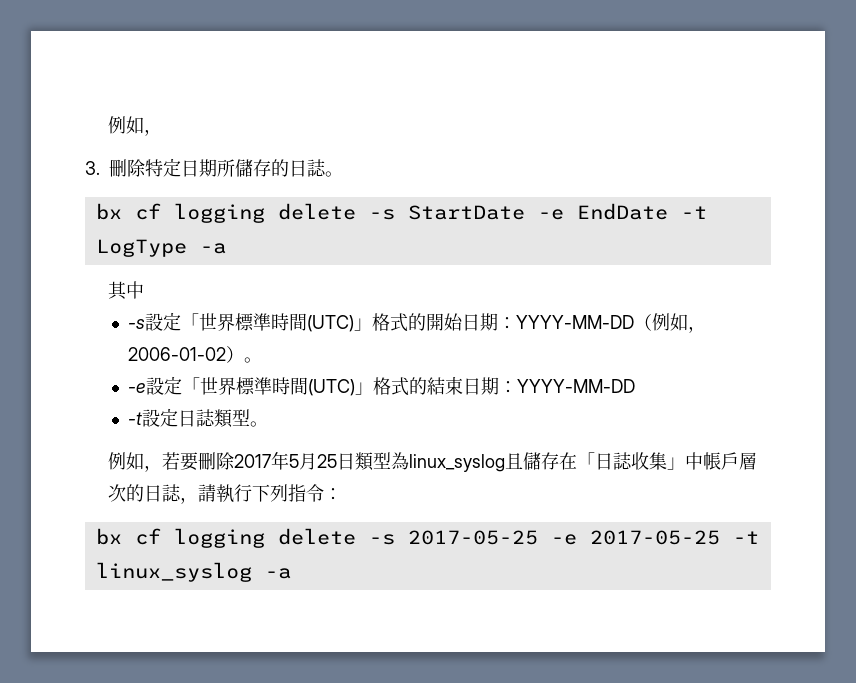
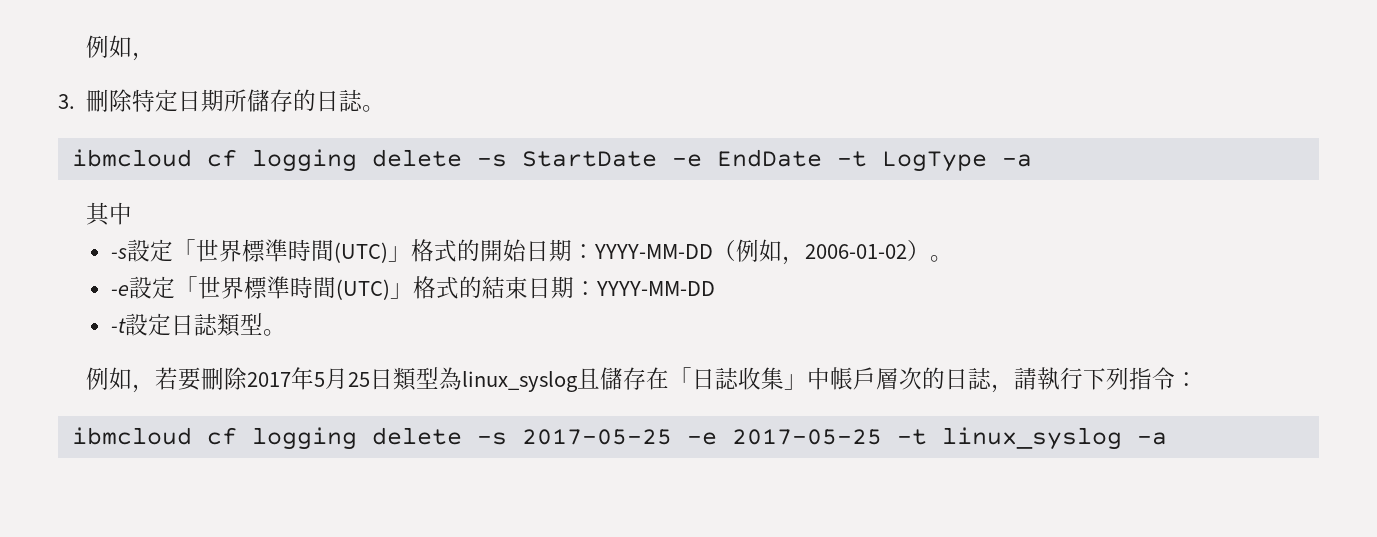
- bx cf logging delete -s StartDate -e EndDate -t LogType -a
+ ibmcloud cf logging delete -s StartDate -e EndDate -t LogType -a
- bx cf logging delete -s 2017-05-25 -e 2017-05-25 -t linux_syslog -a
+ ibmcloud cf logging delete -s 2017-05-25 -e 2017-05-25 -t linux_syslog -a

